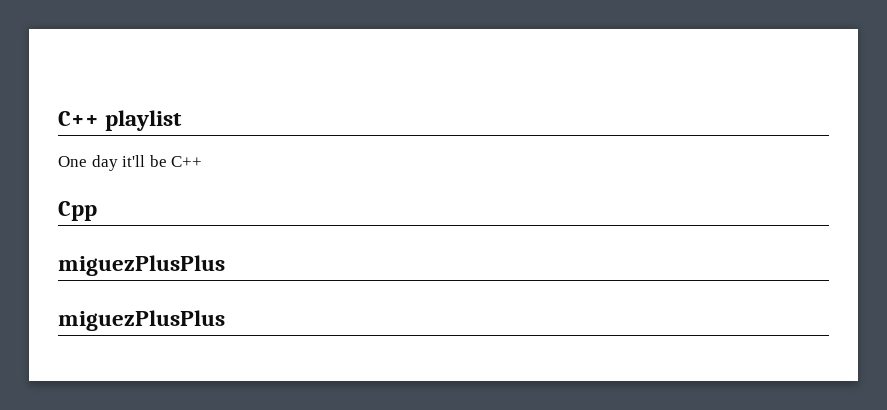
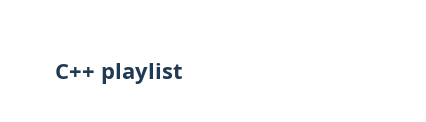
- One day it'll be C++
- Cpp
- miguezPlusPlus
- miguezPlusPlus

